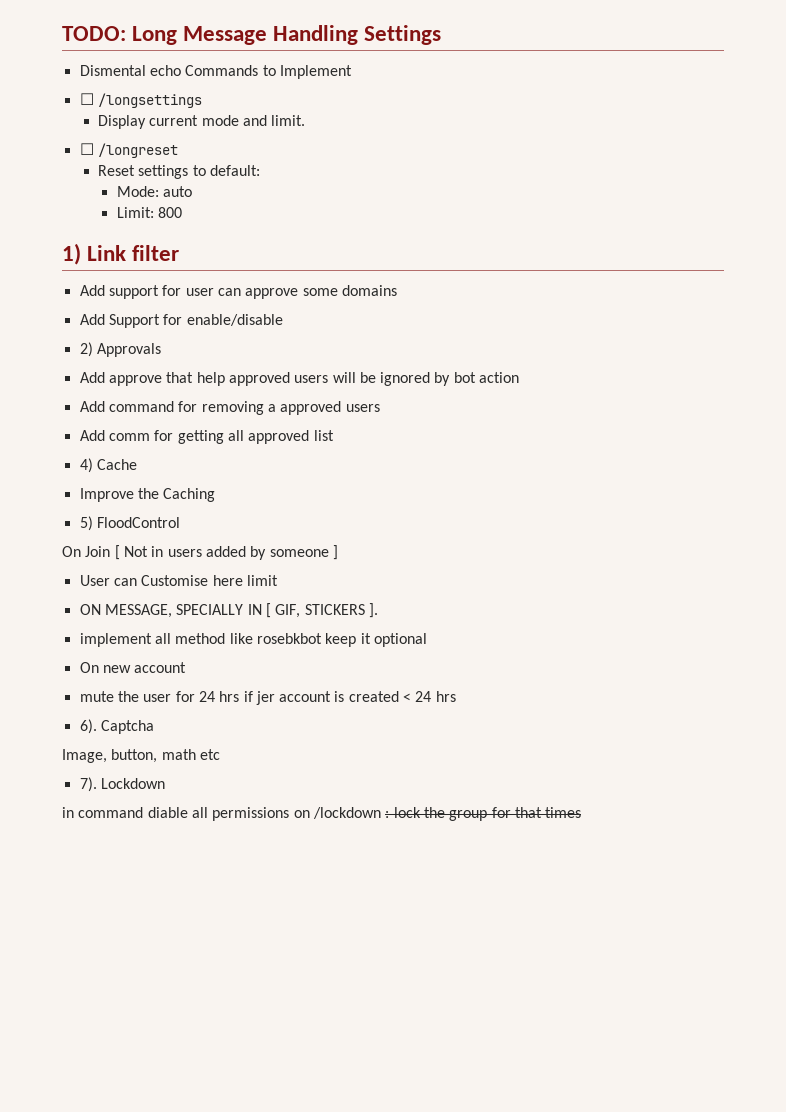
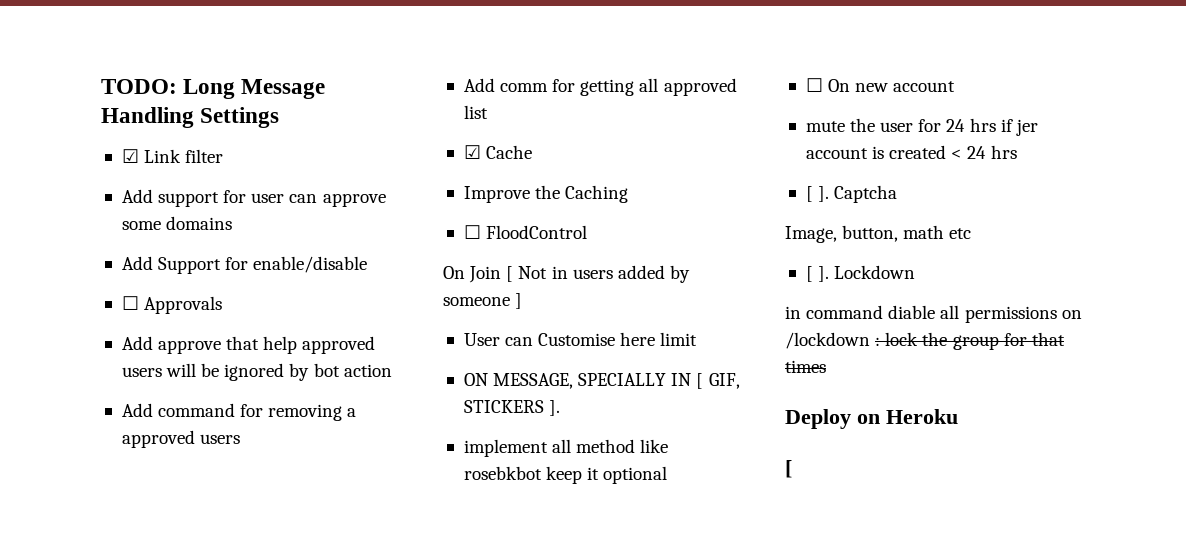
- Dismental echo Commands to Implement
- ☐ /longsettings
- Display current mode and limit.
- ☐ /longreset
- Reset settings to default:
- Mode: auto
- Limit: 800
- 1) Link filter
+ ☑ Link filter
- 2) Approvals
+ ☐ Approvals
- 4) Cache
+ ☑ Cache
- 5) FloodControl
+ ☐ FloodControl
- On new account
+ ☐ On new account
  mute the user for 24 hrs if jer account is created < 24 hrs
- 6).
+ [ ].
  Image, button, math etc
- 7).
+ [ ].
+ Deploy on Heroku
+ [

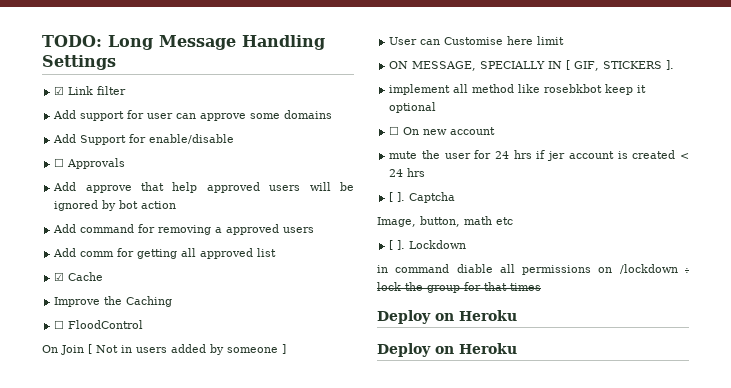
  in command diable all permissions on /lockdown : lock the group for that times
  Deploy on Heroku
- [
+ Deploy on Heroku

